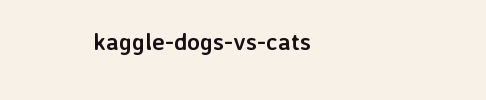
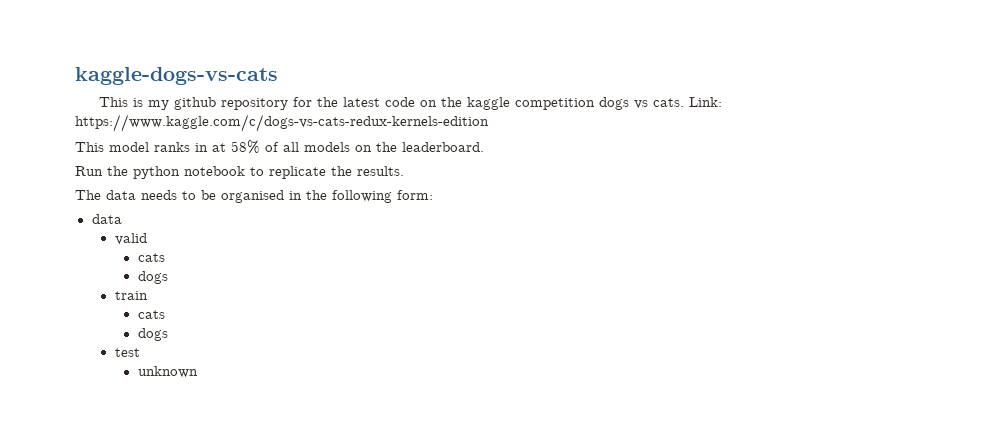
+ This is my github repository for the latest code on the kaggle competition dogs vs cats. Link: https://www.kaggle.com/c/dogs-vs-cats-redux-kernels-edition
+ This model ranks in at 58% of all models on the leaderboard.
+ Run the python notebook to replicate the results.
+ The data needs to be organised in the following form:
+ data
+ valid
+ cats
+ dogs
+ train
+ cats
+ dogs
+ test
+ unknown

